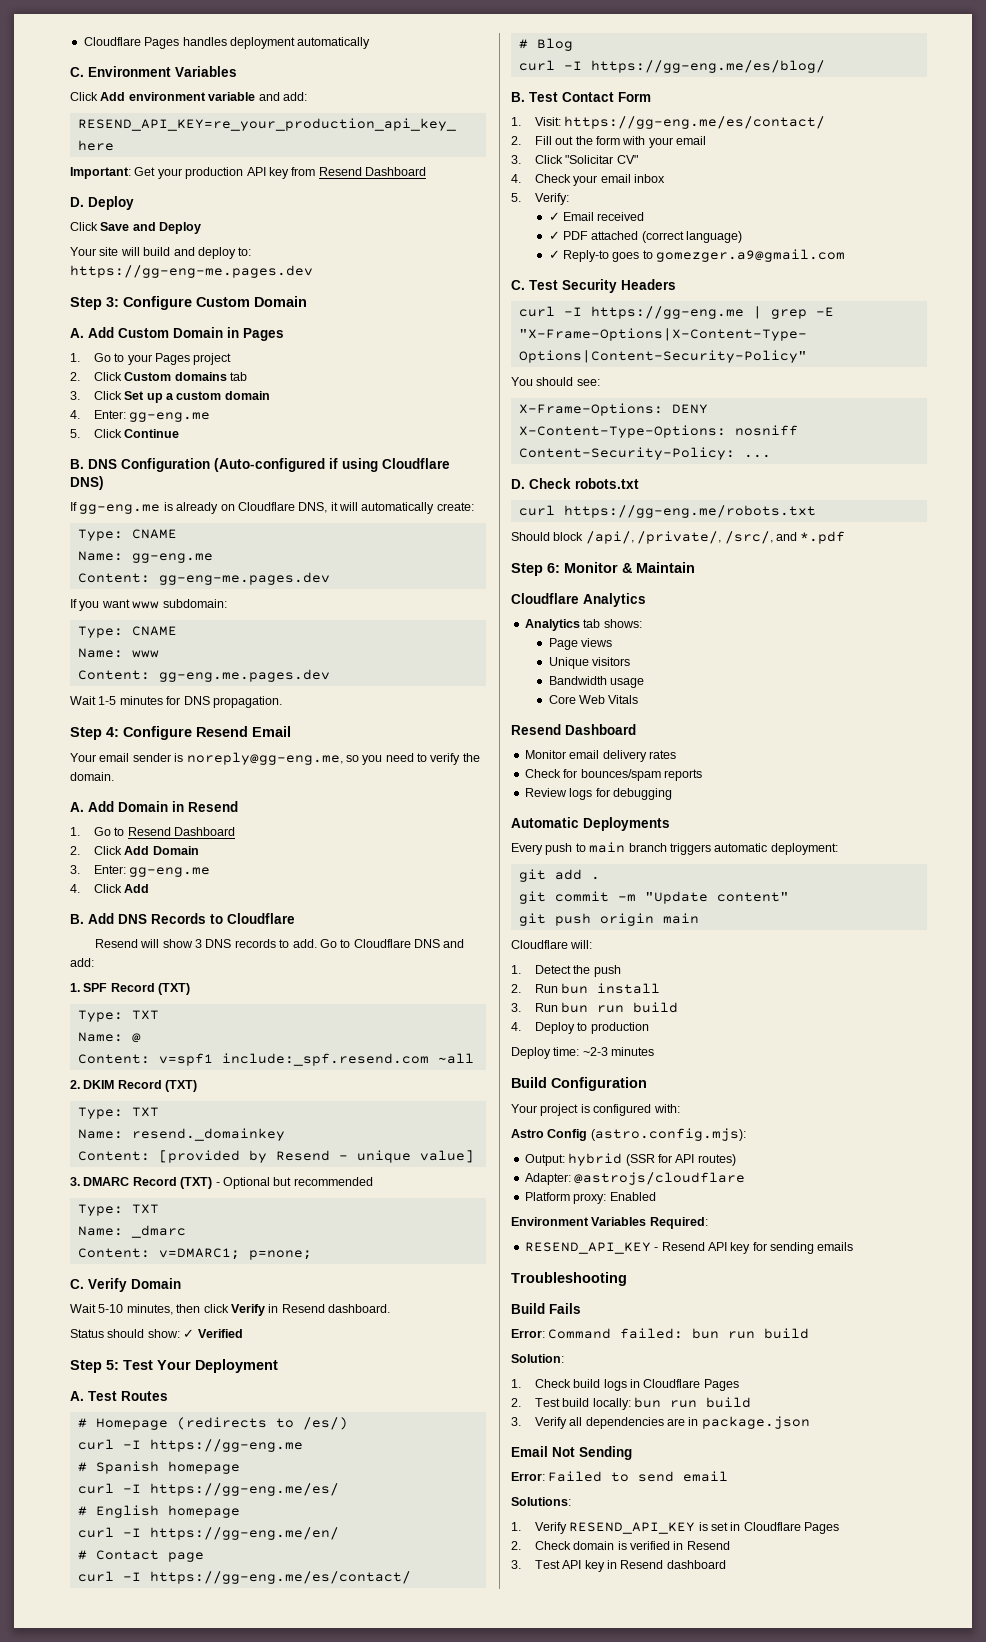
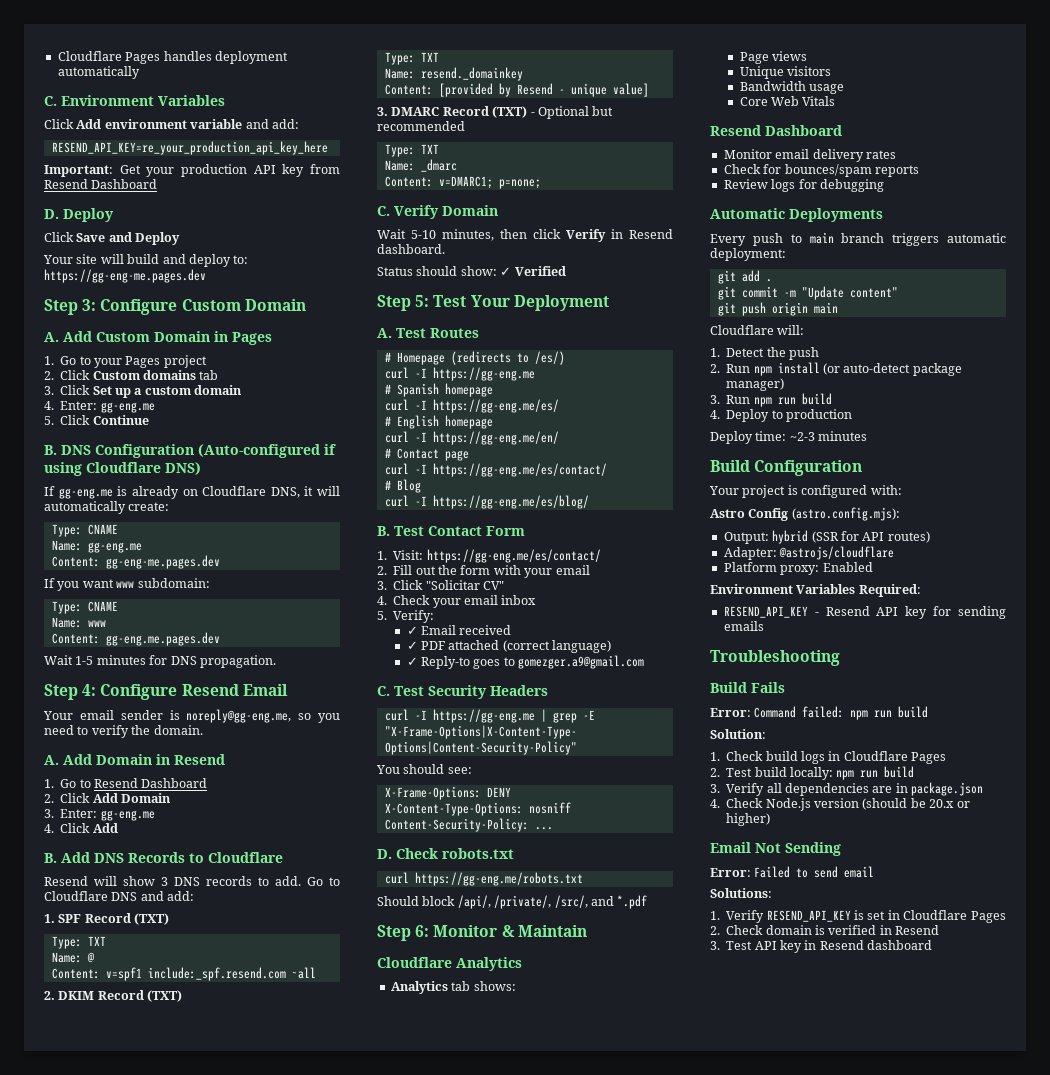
- 2. Run bun install
+ 2. Run npm install (or auto-detect package manager)
- 3. Run bun run build
+ 3. Run npm run build
- Error: Command failed: bun run build
+ Error: Command failed: npm run build
- 2. Test build locally: bun run build
+ 2. Test build locally: npm run build
+ 4. Check Node.js version (should be 20.x or higher)

